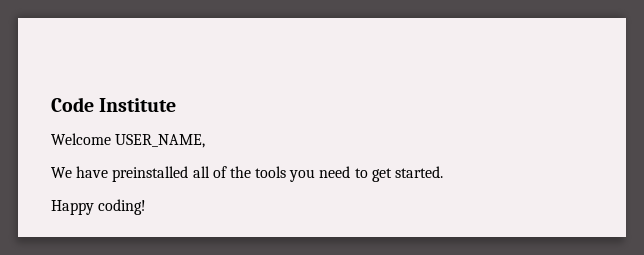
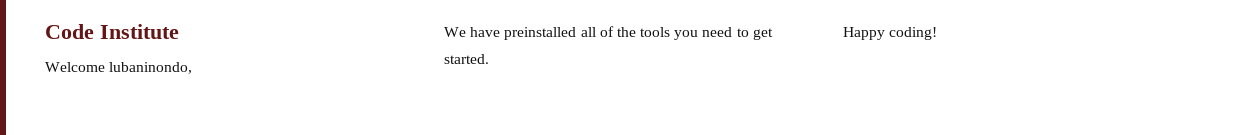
- Welcome USER_NAME,
+ Welcome lubaninondo,

